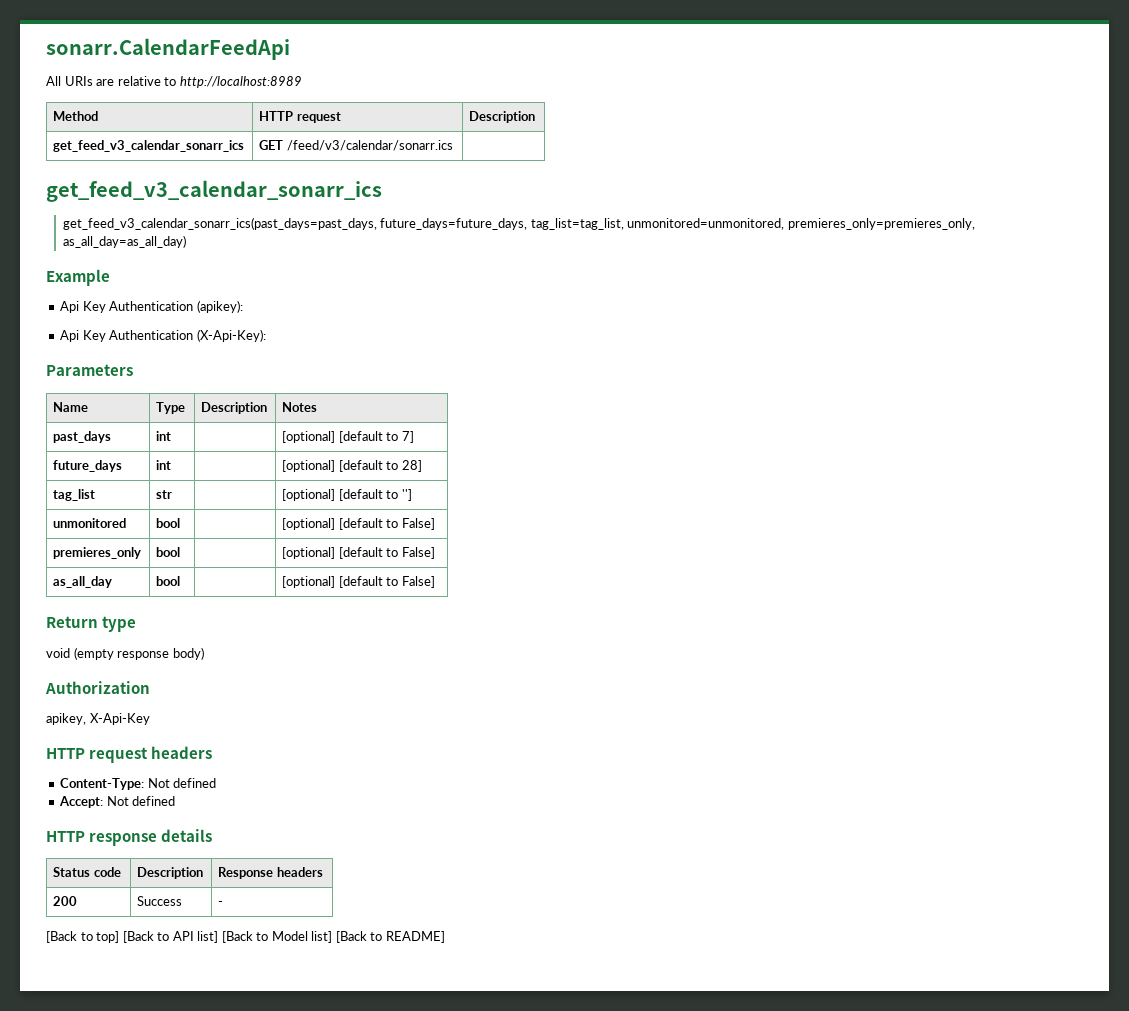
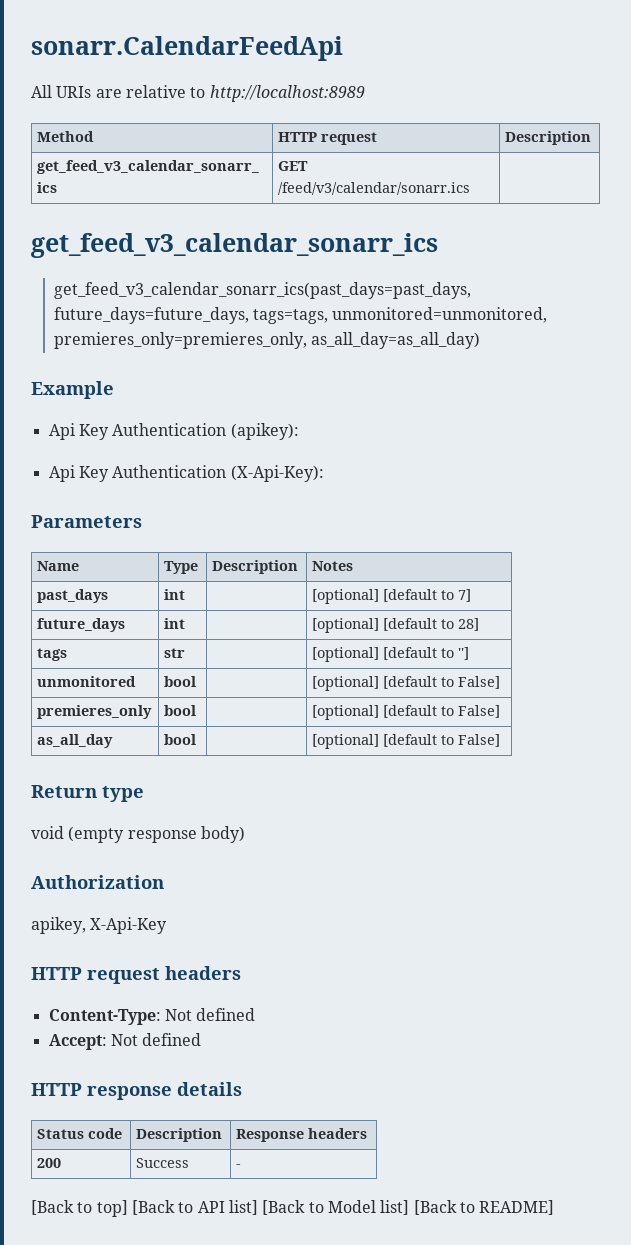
- get_feed_v3_calendar_sonarr_ics(past_days=past_days, future_days=future_days, tag_list=tag_list, unmonitored=unmonitored, premieres_only=premieres_only, as_all_day=as_all_day)
+ get_feed_v3_calendar_sonarr_ics(past_days=past_days, future_days=future_days, tags=tags, unmonitored=unmonitored, premieres_only=premieres_only, as_all_day=as_all_day)
- tag_list | str | | [optional] [default to '']
+ tags | str | | [optional] [default to '']

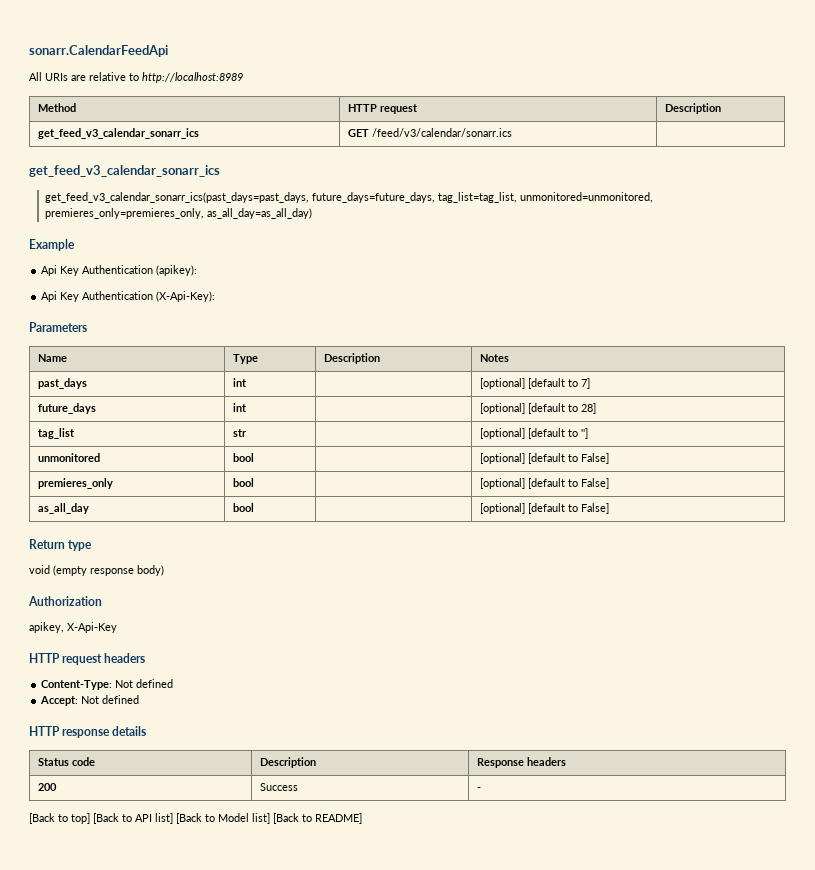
- get_feed_v3_calendar_sonarr_ics(past_days=past_days, future_days=future_days, tags=tags, unmonitored=unmonitored, premieres_only=premieres_only, as_all_day=as_all_day)
+ get_feed_v3_calendar_sonarr_ics(past_days=past_days, future_days=future_days, tag_list=tag_list, unmonitored=unmonitored, premieres_only=premieres_only, as_all_day=as_all_day)
- tags | str | | [optional] [default to '']
+ tag_list | str | | [optional] [default to '']

